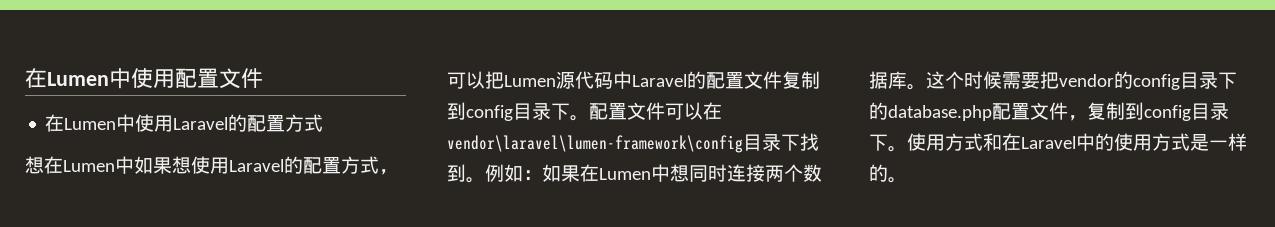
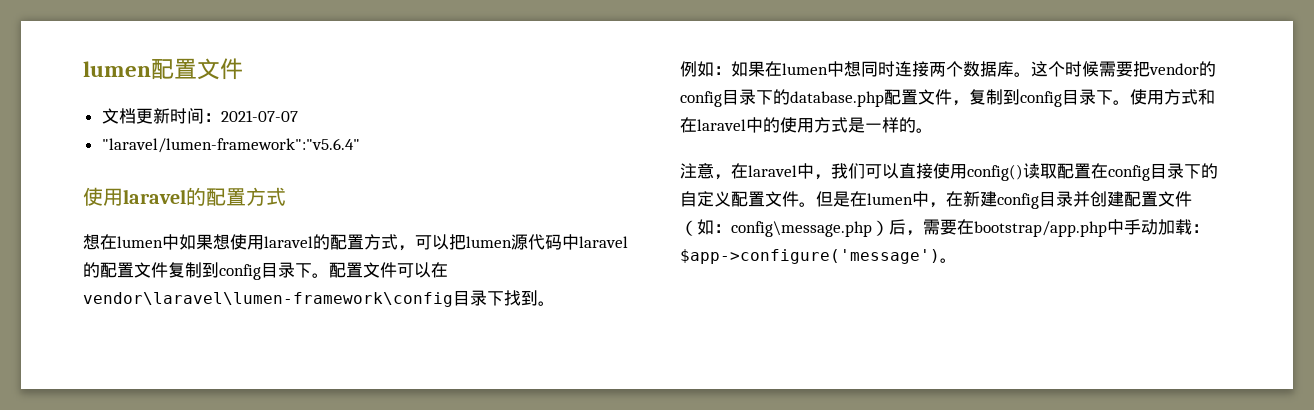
- 在Lumen中使用配置文件
+ lumen配置文件
- 在Lumen中使用Laravel的配置方式
+ 文档更新时间：2021-07-07
+ "laravel/lumen-framework":"v5.6.4"
+ 使用laravel的配置方式
- 想在Lumen中如果想使用Laravel的配置方式，可以把Lumen源代码中Laravel的配置文件复制到config目录下。
+ 想在lumen中如果想使用laravel的配置方式，可以把lumen源代码中laravel的配置文件复制到config目录下。
- 配置文件可以在vendor\laravel\lumen-framework\config目录下找到。例如：如果在Lumen中想同时连接两个数据库。
+ 配置文件可以在vendor\laravel\lumen-framework\config目录下找到。
+ 例如：如果在lumen中想同时连接两个数据库。
- 使用方式和在Laravel中的使用方式是一样的。
+ 使用方式和在laravel中的使用方式是一样的。
+ 注意，在laravel中，我们可以直接使用config()读取配置在config目录下的自定义配置文件。但是在lumen中，在新建config目录并创建配置文件（如：config\message.php）后，需要在bootstrap/app.php中手动加载：$app->configure('message')。

